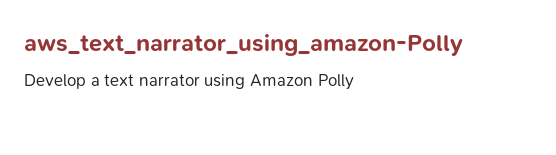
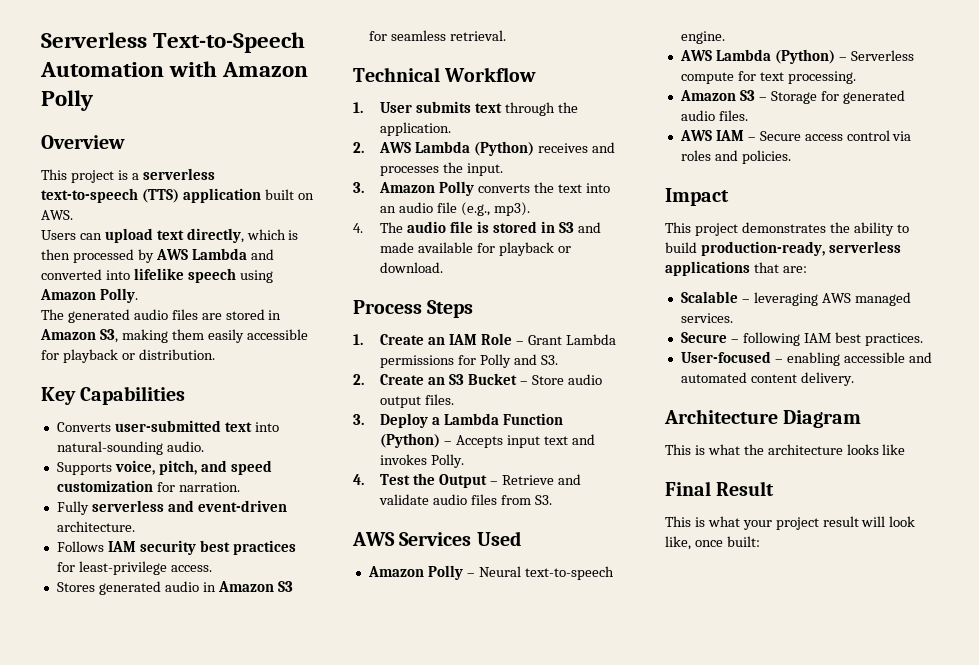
- aws_text_narrator_using_amazon-Polly
- Develop a text narrator using Amazon Polly
+ Serverless Text-to-Speech Automation with Amazon Polly
+ Overview
+ This project is a serverless text-to-speech (TTS) application built on AWS.
+ Users can upload text directly, which is then processed by AWS Lambda and converted into lifelike speech using Amazon Polly.
+ The generated audio files are stored in Amazon S3, making them easily accessible for playback or distribution.
+ Key Capabilities
+ Converts user-submitted text into natural-sounding audio.
+ Supports voice, pitch, and speed customization for narration.
+ Fully serverless and event-driven architecture.
+ Follows IAM security best practices for least-privilege access.
+ Stores generated audio in Amazon S3 for seamless retrieval.
+ Technical Workflow
+ 1. User submits text through the application.
+ 2. AWS Lambda (Python) receives and processes the input.
+ 3. Amazon Polly converts the text into an audio file (e.g., mp3).
+ 4. The audio file is stored in S3 and made available for playback or download.
+ Process Steps
+ 1. Create an IAM Role – Grant Lambda permissions for Polly and S3.
+ 2. Create an S3 Bucket – Store audio output files.
+ 3. Deploy a Lambda Function (Python) – Accepts input text and invokes Polly.
+ 4. Test the Output – Retrieve and validate audio files from S3.
+ AWS Services Used
+ Amazon Polly – Neural text-to-speech engine.
+ AWS Lambda (Python) – Serverless compute for text processing.
+ Amazon S3 – Storage for generated audio files.
+ AWS IAM – Secure access control via roles and policies.
+ Impact
+ This project demonstrates the ability to build production-ready, serverless applications that are:
+ Scalable – leveraging AWS managed services.
+ Secure – following IAM best practices.
+ User-focused – enabling accessible and automated content delivery.
+ Architecture Diagram
+ This is what the architecture looks like
+ Final Result
+ This is what your project result will look like, once built:

